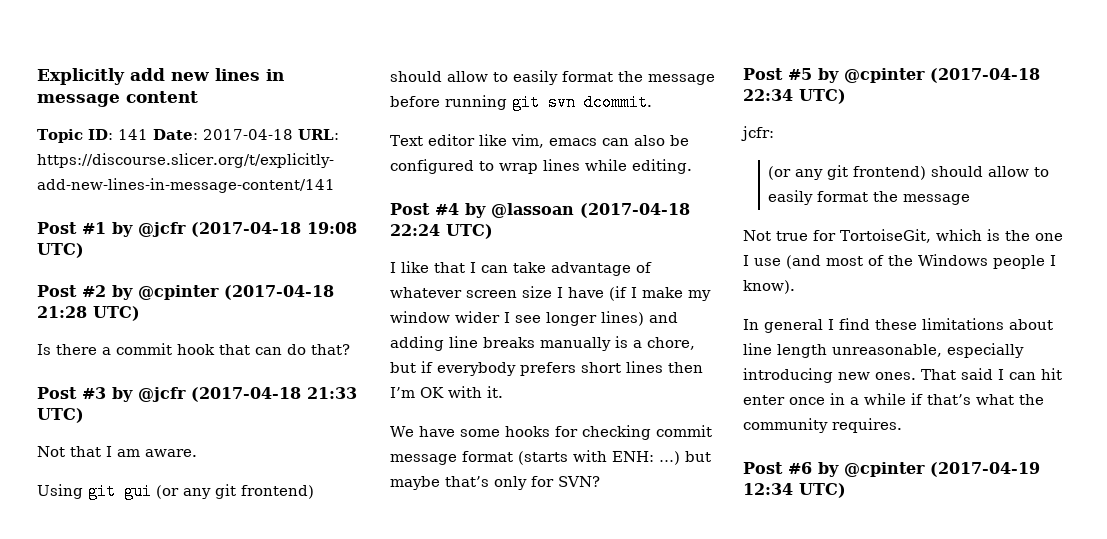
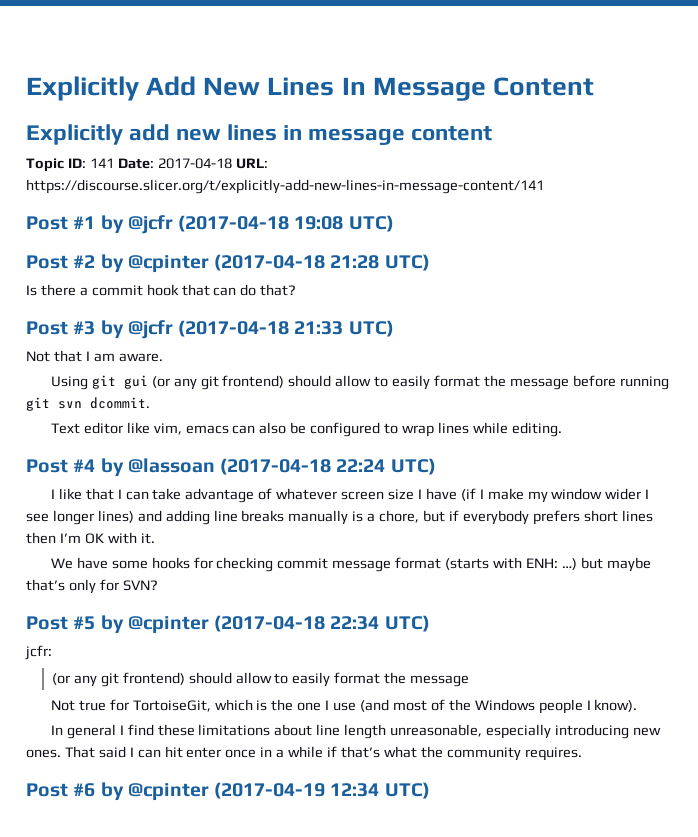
+ Explicitly Add New Lines In Message Content

